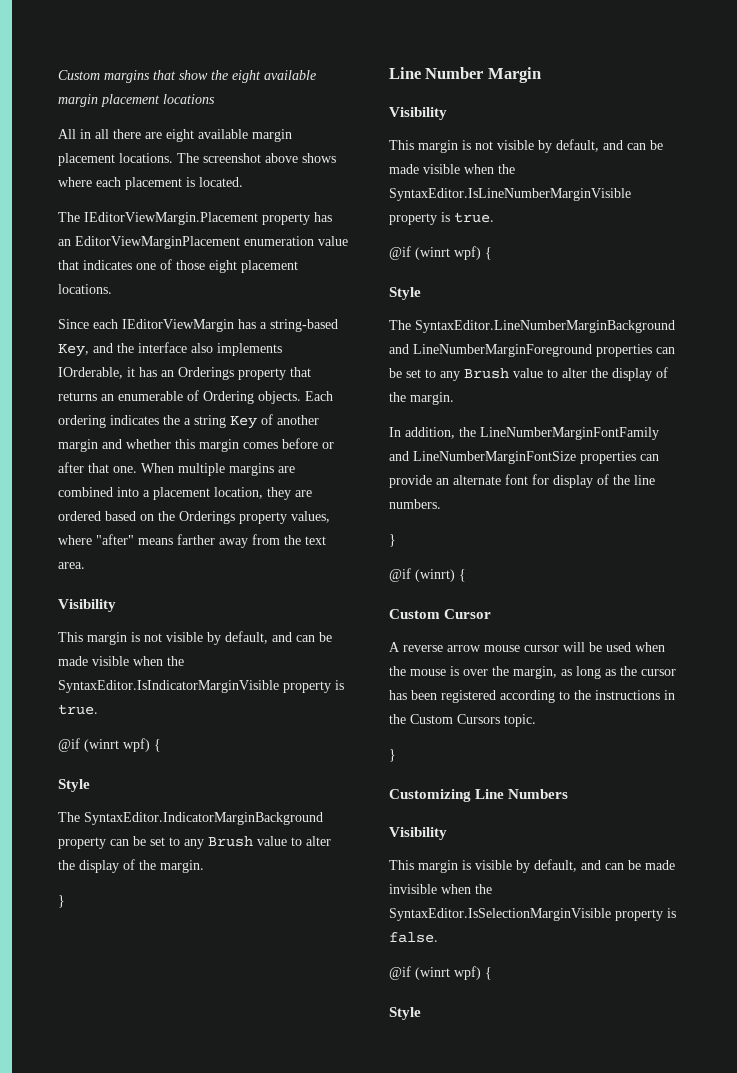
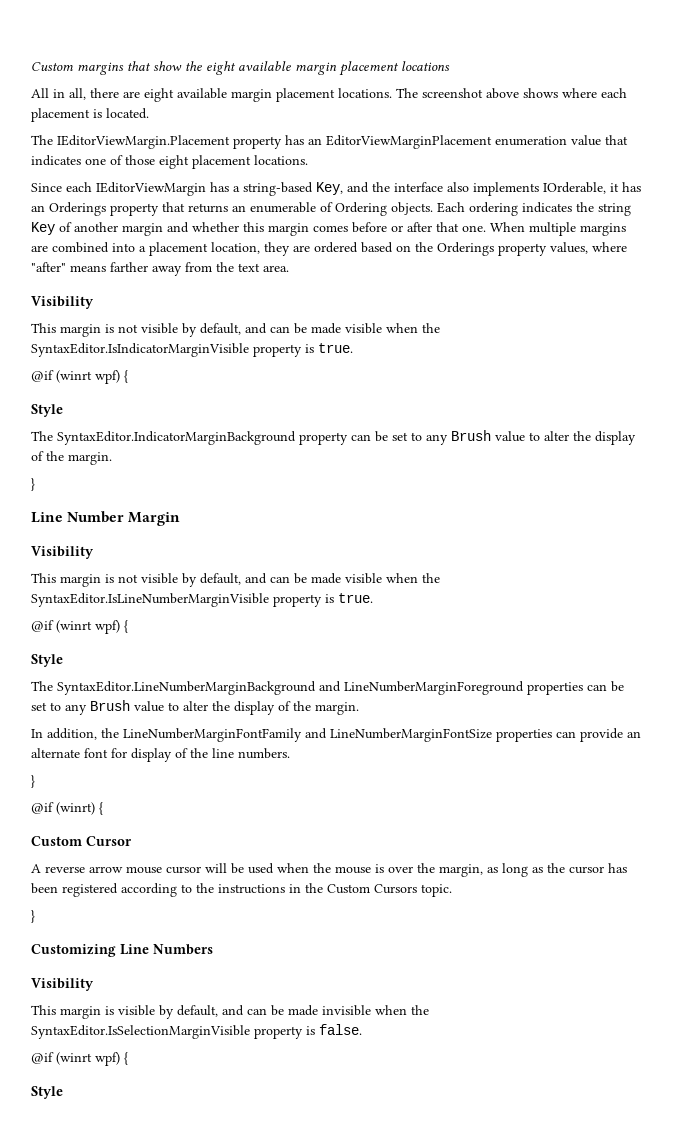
- All in all there are eight available margin placement locations.
+ All in all, there are eight available margin placement locations.
- Each ordering indicates the a string Key of another margin and whether this margin comes before or after that one.
+ Each ordering indicates the string Key of another margin and whether this margin comes before or after that one.

